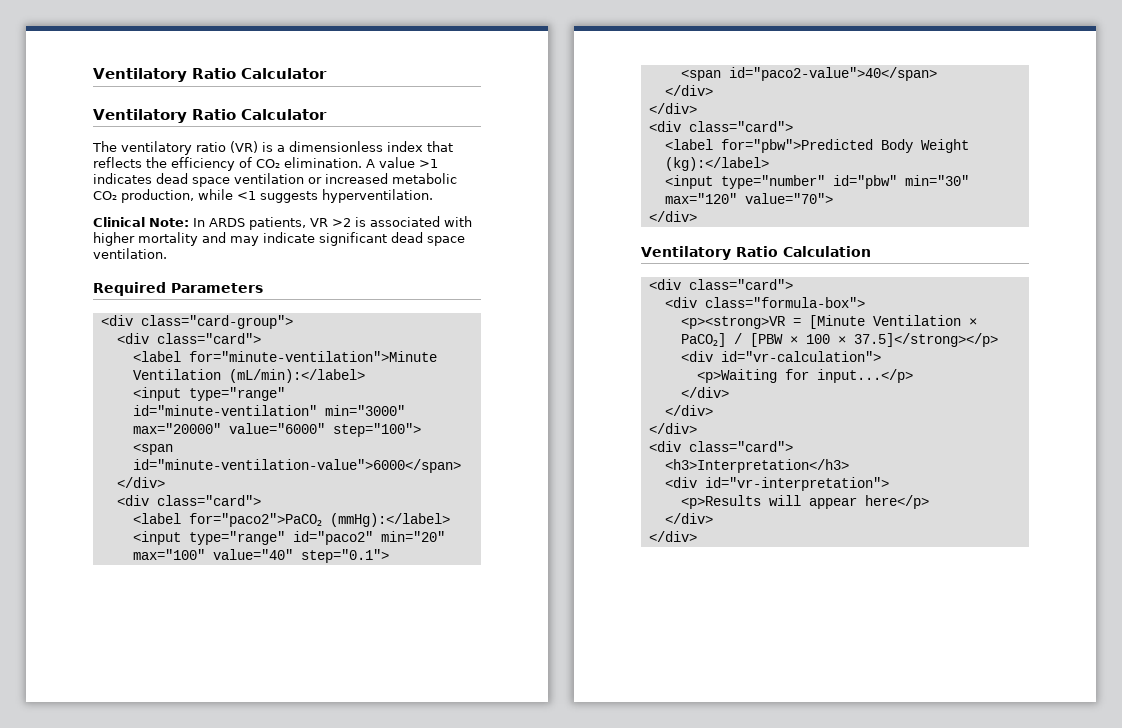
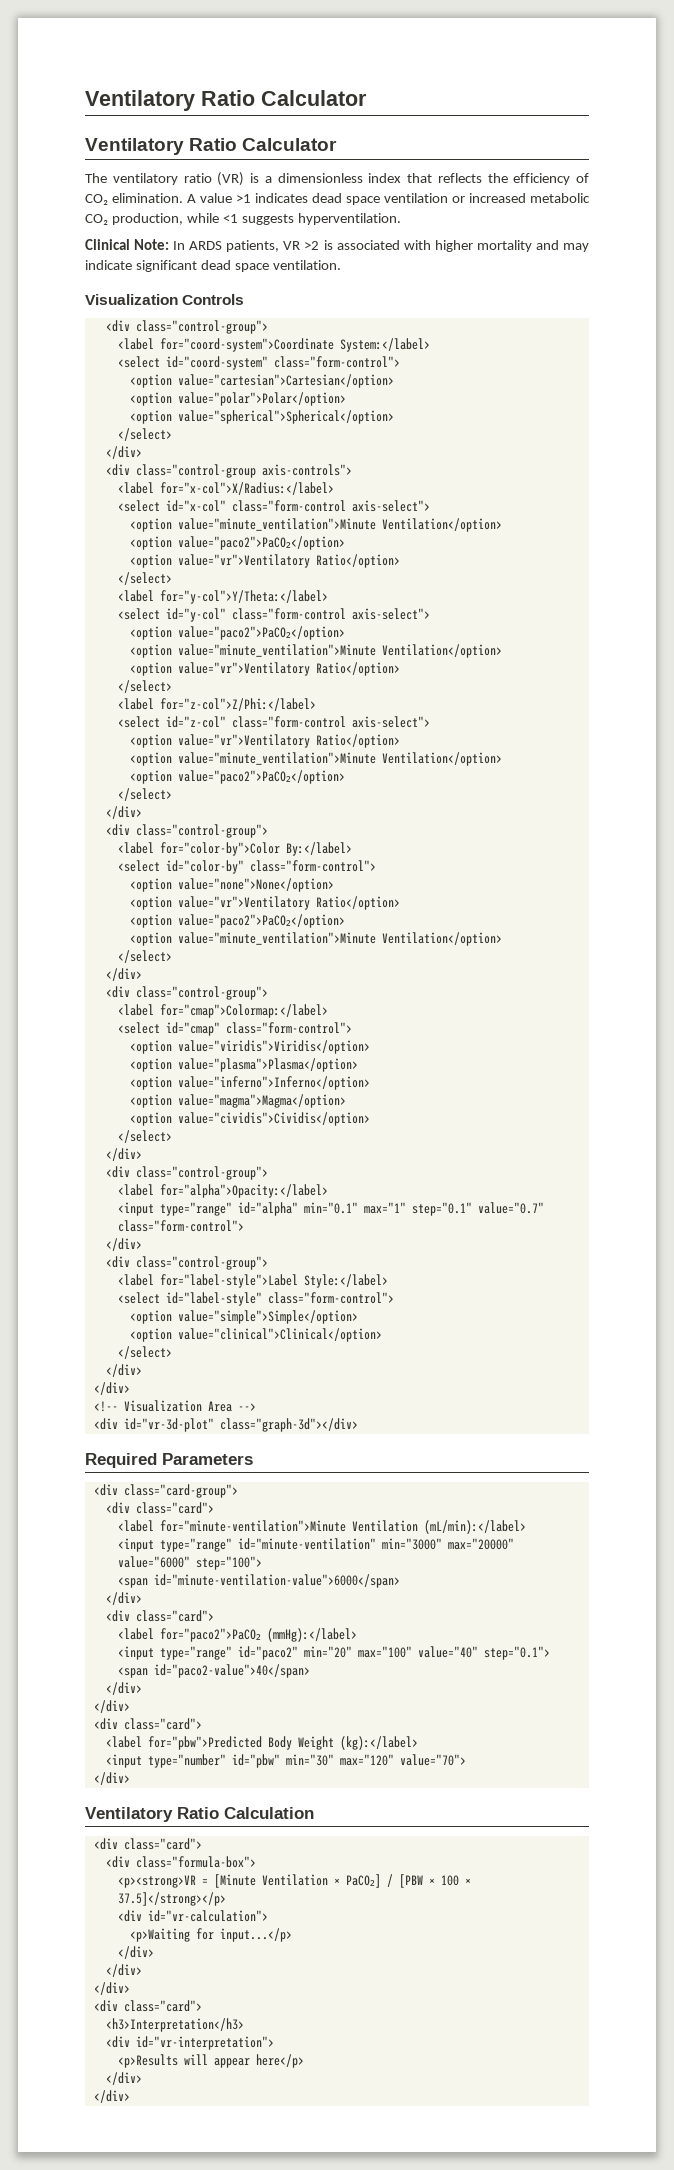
+ Visualization Controls
+ <div class="control-group">
+ <label for="coord-system">Coordinate System:</label>
+ <select id="coord-system" class="form-control">
+ <option value="cartesian">Cartesian</option>
+ <option value="polar">Polar</option>
+ <option value="spherical">Spherical</option>
+ </select>
+ </div>
+ <div class="control-group axis-controls">
+ <label for="x-col">X/Radius:</label>
+ <select id="x-col" class="form-control axis-select">
+ <option value="minute_ventilation">Minute Ventilation</option>
+ <option value="paco2">PaCO₂</option>
+ <option value="vr">Ventilatory Ratio</option>
+ </select>
+ <label for="y-col">Y/Theta:</label>
+ <select id="y-col" class="form-control axis-select">
+ <option value="paco2">PaCO₂</option>
+ <option value="minute_ventilation">Minute Ventilation</option>
+ <option value="vr">Ventilatory Ratio</option>
+ </select>
+ <label for="z-col">Z/Phi:</label>
+ <select id="z-col" class="form-control axis-select">
+ <option value="vr">Ventilatory Ratio</option>
+ <option value="minute_ventilation">Minute Ventilation</option>
+ <option value="paco2">PaCO₂</option>
+ </select>
+ </div>
+ <div class="control-group">
+ <label for="color-by">Color By:</label>
+ <select id="color-by" class="form-control">
+ <option value="none">None</option>
+ <option value="vr">Ventilatory Ratio</option>
+ <option value="paco2">PaCO₂</option>
+ <option value="minute_ventilation">Minute Ventilation</option>
+ </select>
+ </div>
+ <div class="control-group">
+ <label for="cmap">Colormap:</label>
+ <select id="cmap" class="form-control">
+ <option value="viridis">Viridis</option>
+ <option value="plasma">Plasma</option>
+ <option value="inferno">Inferno</option>
+ <option value="magma">Magma</option>
+ <option value="cividis">Cividis</option>
+ </select>
+ </div>
+ <div class="control-group">
+ <label for="alpha">Opacity:</label>
+ <input type="range" id="alpha" min="0.1" max="1" step="0.1" value="0.7" class="form-control">
+ </div>
+ <div class="control-group">
+ <label for="label-style">Label Style:</label>
+ <select id="label-style" class="form-control">
+ <option value="simple">Simple</option>
+ <option value="clinical">Clinical</option>
+ </select>
+ </div>
+ </div>
+ <!-- Visualization Area -->
+ <div id="vr-3d-plot" class="graph-3d"></div>

